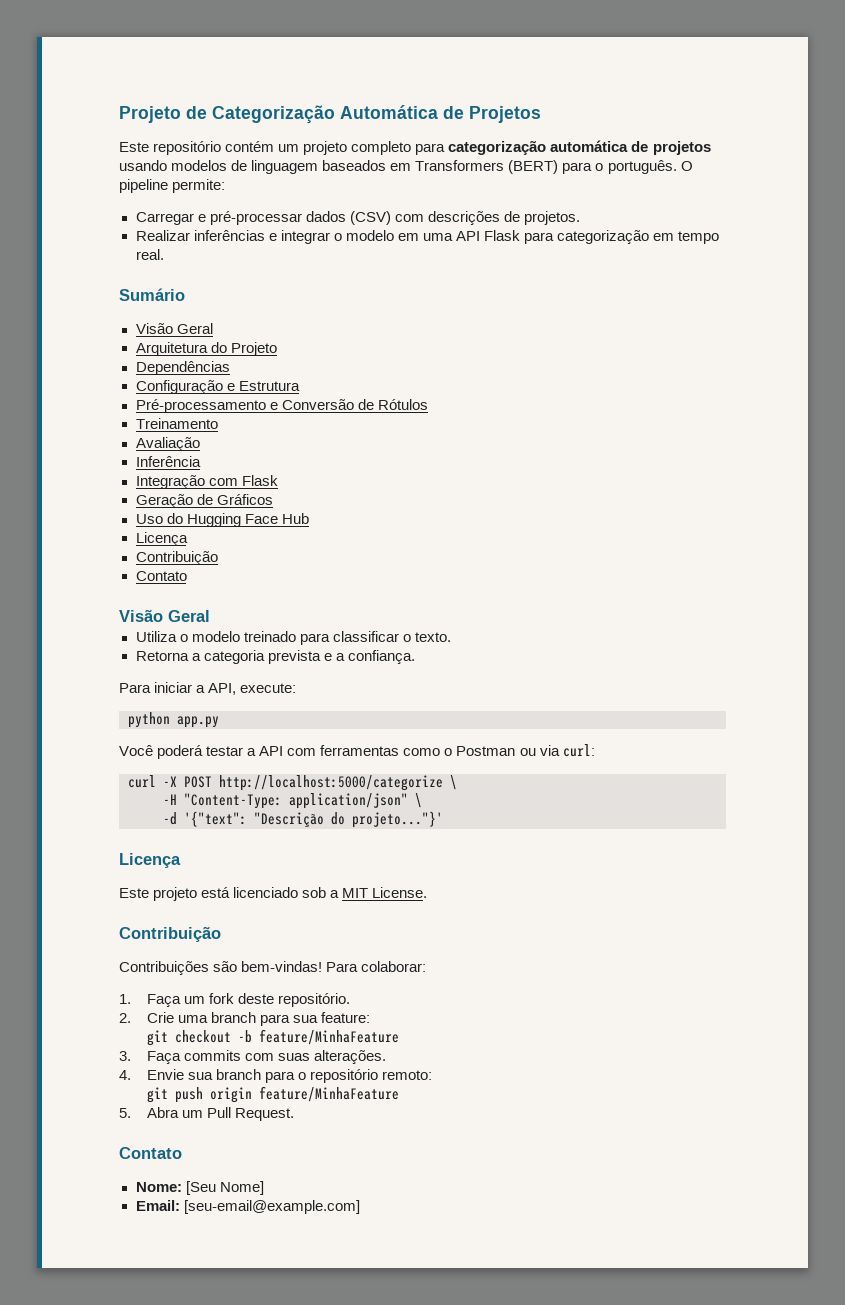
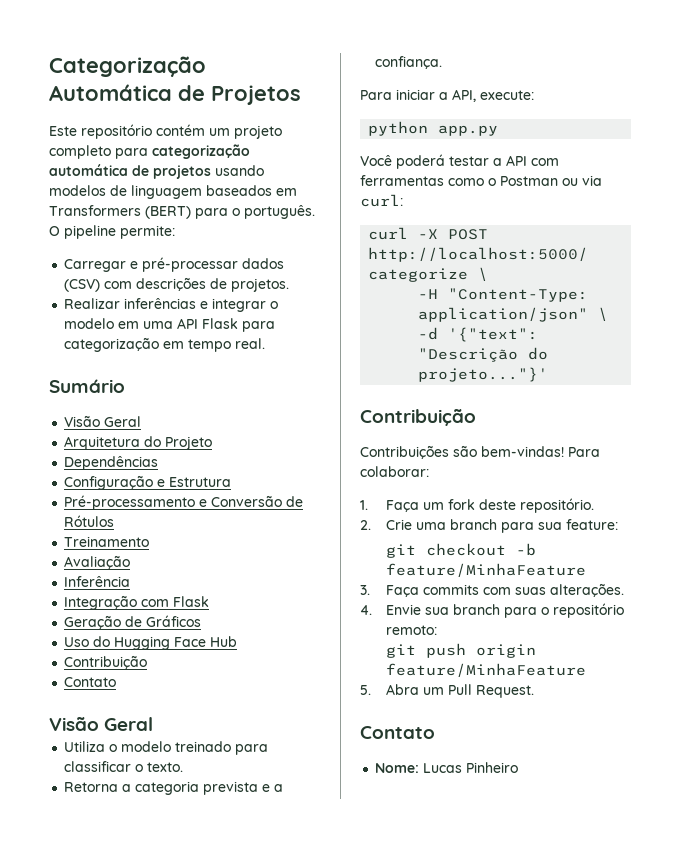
- Projeto de Categorização Automática de Projetos
+ Categorização Automática de Projetos
  Uso do Hugging Face Hub
- Licença
  -d '{"text": "Descrição do projeto..."}'
- Licença
- Este projeto está licenciado sob a MIT License.
- Nome: [Seu Nome]
- Email: [seu-email@example.com]
+ Nome: Lucas Pinheiro

